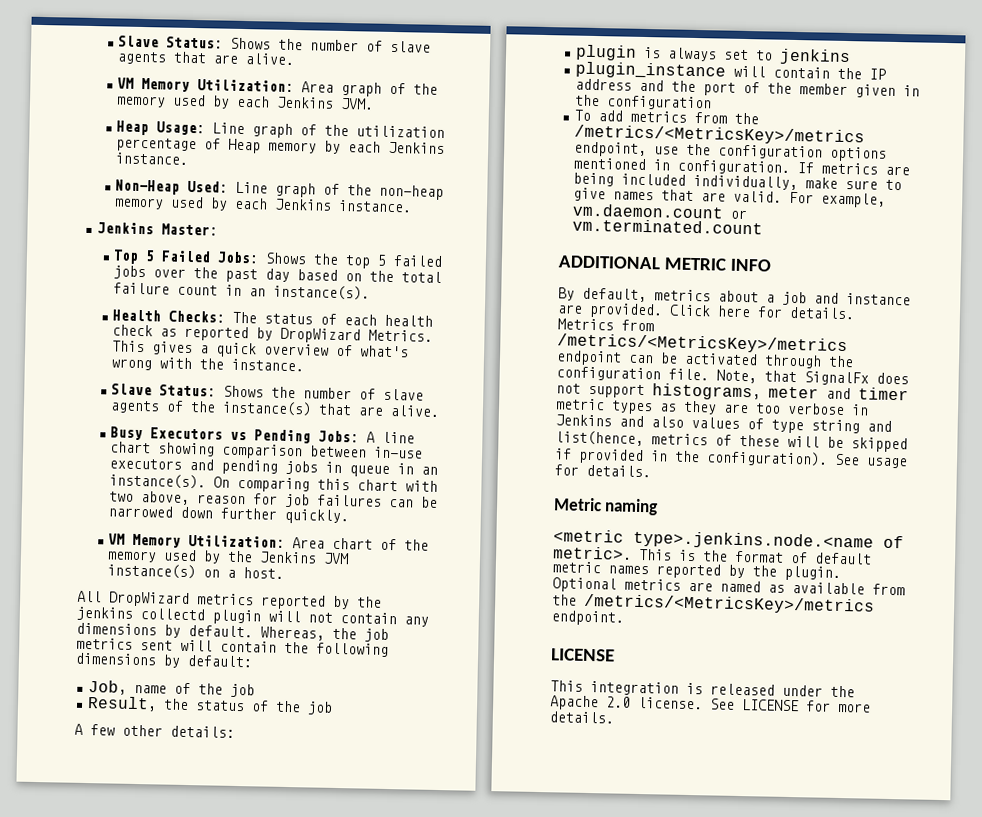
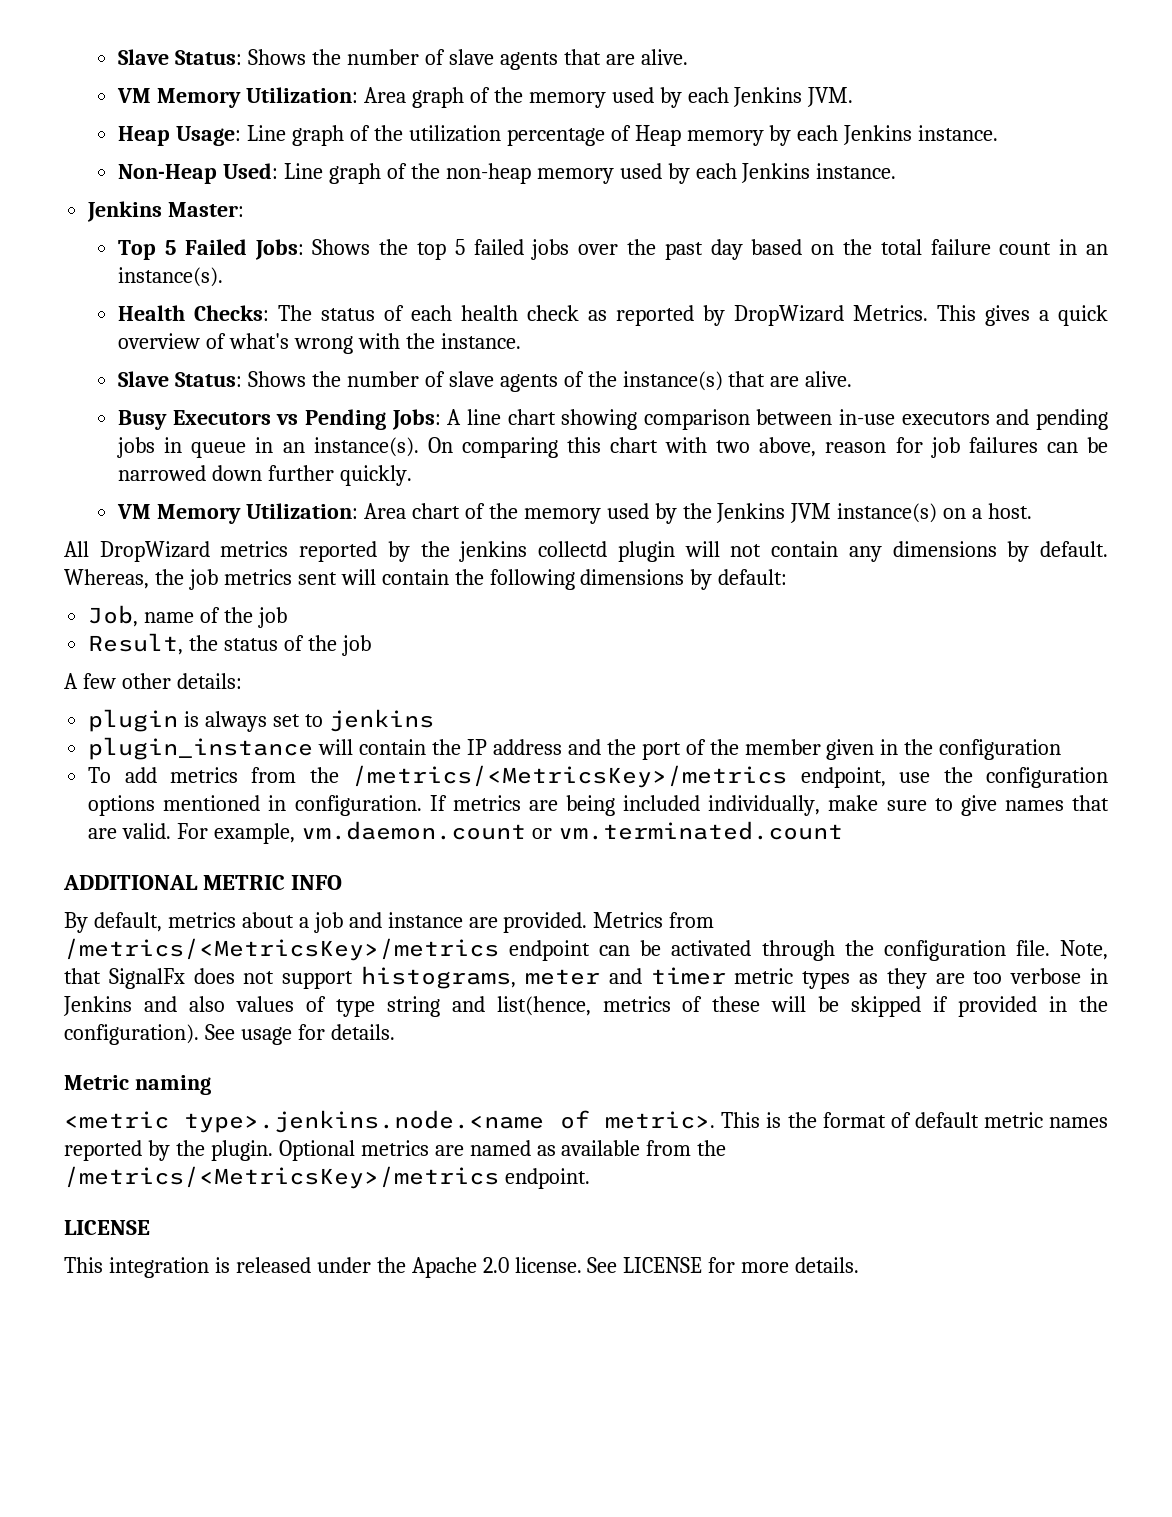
- Click here for details.

